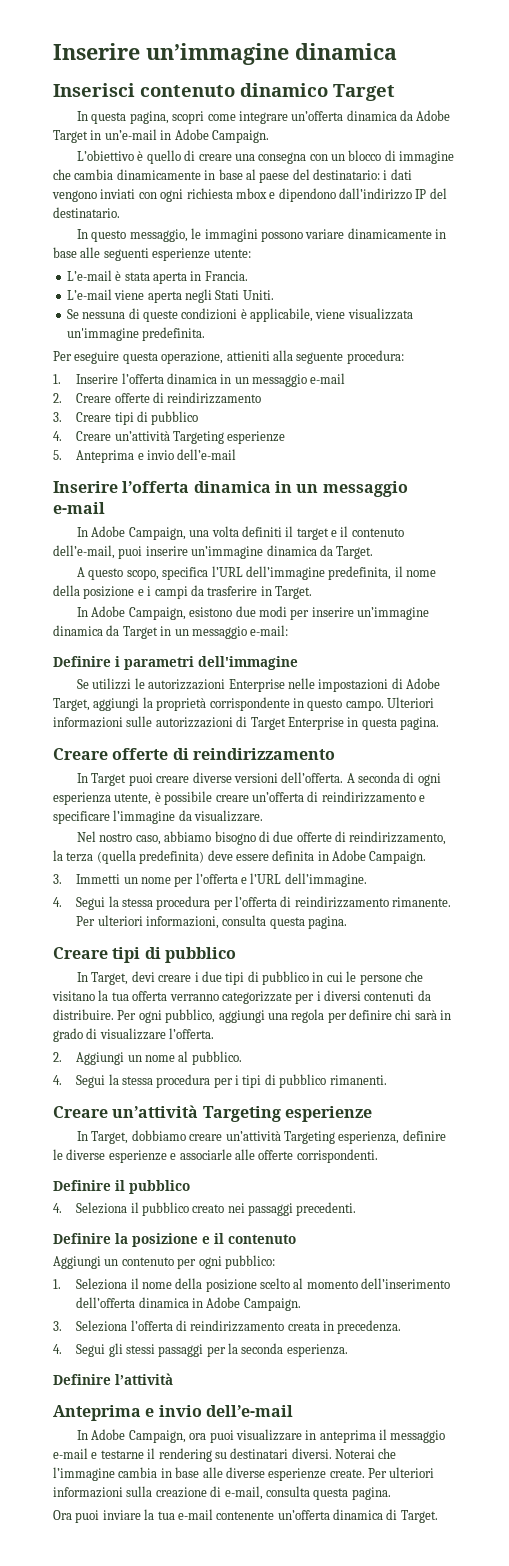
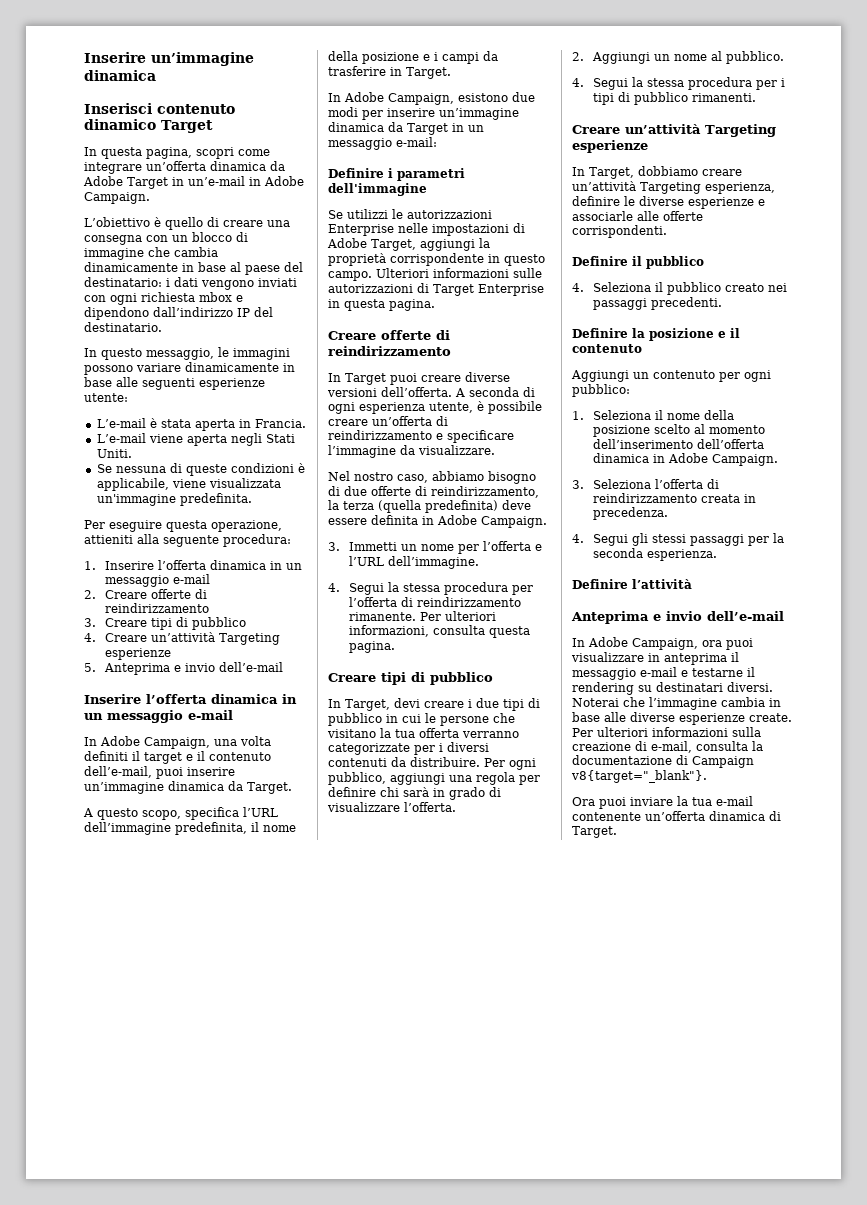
- Per ulteriori informazioni sulla creazione di e-mail, consulta questa pagina.
+ Per ulteriori informazioni sulla creazione di e-mail, consulta la documentazione di Campaign v8{target="_blank"}.

